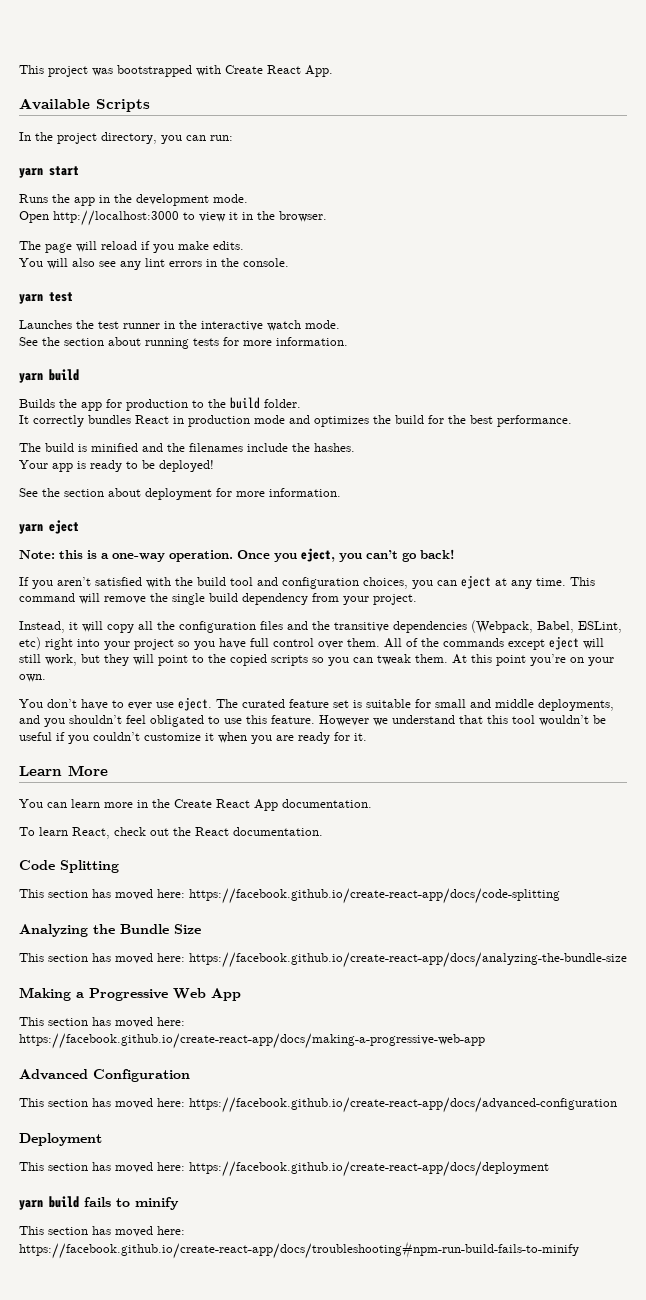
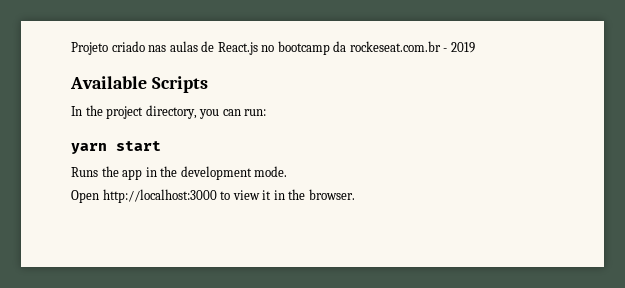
- This project was bootstrapped with Create React App.
+ Projeto criado nas aulas de React.js no bootcamp da rockeseat.com.br - 2019
- The page will reload if you make edits.
- You will also see any lint errors in the console.
- yarn test
- Launches the test runner in the interactive watch mode.
- See the section about running tests for more information.
- yarn build
- Builds the app for production to the build folder.
- It correctly bundles React in production mode and optimizes the build for the best performance.
- The build is minified and the filenames include the hashes.
- Your app is ready to be deployed!
- See the section about deployment for more information.
- yarn eject
- Note: this is a one-way operation. Once you eject, you can’t go back!
- If you aren’t satisfied with the build tool and configuration choices, you can eject at any time. This command will remove the single build dependency from your project.
- Instead, it will copy all the configuration files and the transitive dependencies (Webpack, Babel, ESLint, etc) right into your project so you have full control over them. All of the commands except eject will still work, but they will point to the copied scripts so you can tweak them. At this point you’re on your own.
- You don’t have to ever use eject. The curated feature set is suitable for small and middle deployments, and you shouldn’t feel obligated to use this feature. However we understand that this tool wouldn’t be useful if you couldn’t customize it when you are ready for it.
- Learn More
- You can learn more in the Create React App documentation.
- To learn React, check out the React documentation.
- Code Splitting
- This section has moved here: https://facebook.github.io/create-react-app/docs/code-splitting
- Analyzing the Bundle Size
- This section has moved here: https://facebook.github.io/create-react-app/docs/analyzing-the-bundle-size
- Making a Progressive Web App
- This section has moved here: https://facebook.github.io/create-react-app/docs/making-a-progressive-web-app
- Advanced Configuration
- This section has moved here: https://facebook.github.io/create-react-app/docs/advanced-configuration
- Deployment
- This section has moved here: https://facebook.github.io/create-react-app/docs/deployment
- yarn build fails to minify
- This section has moved here: https://facebook.github.io/create-react-app/docs/troubleshooting#npm-run-build-fails-to-minify

